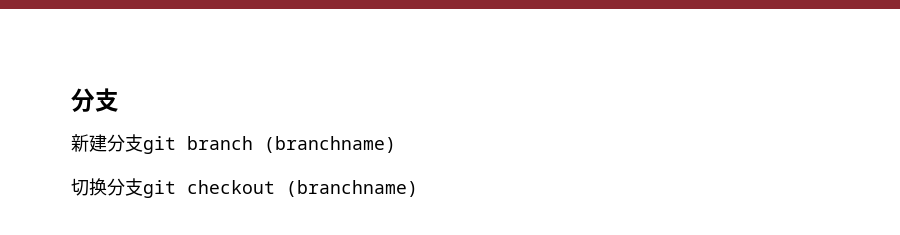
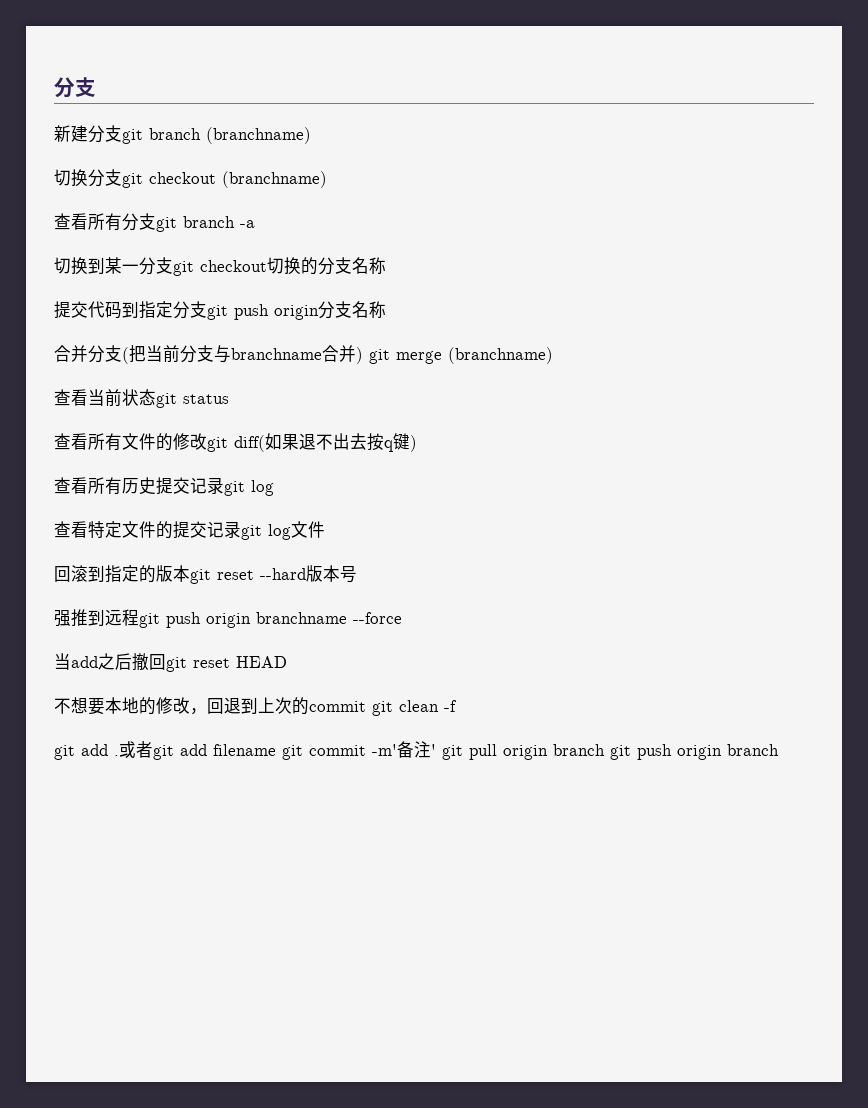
+ 查看所有分支git branch -a
+ 切换到某一分支git checkout切换的分支名称
+ 提交代码到指定分支git push origin分支名称
+ 合并分支(把当前分支与branchname合并) git merge (branchname)
+ 查看当前状态git status
+ 查看所有文件的修改git diff(如果退不出去按q键)
+ 查看所有历史提交记录git log
+ 查看特定文件的提交记录git log文件
+ 回滚到指定的版本git reset --hard版本号
+ 强推到远程git push origin branchname --force
+ 当add之后撤回git reset HEAD
+ 不想要本地的修改，回退到上次的commit git clean -f
+ git add .或者git add filename git commit -m'备注' git pull origin branch git push origin branch

